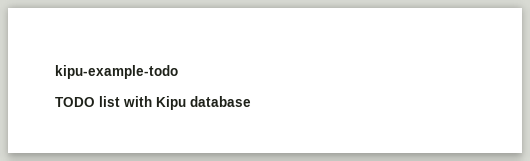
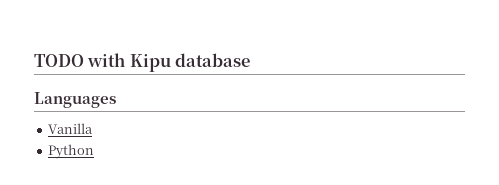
- kipu-example-todo
- TODO list with Kipu database
+ TODO with Kipu database
+ Languages
+ Vanilla
+ Python

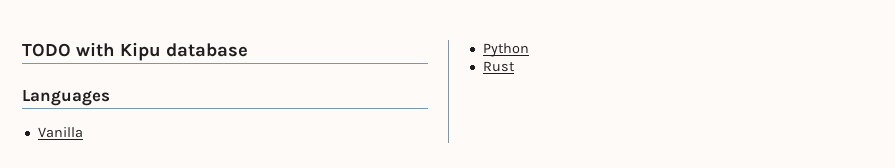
+ Rust

